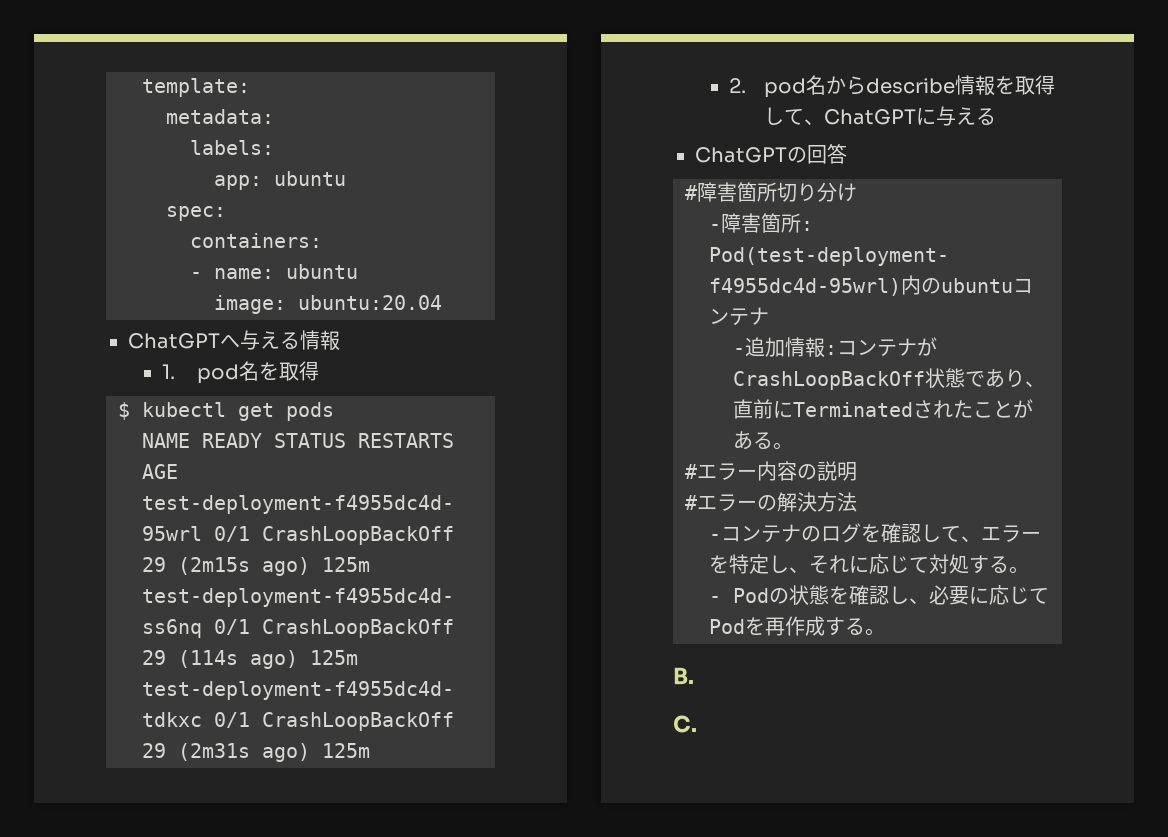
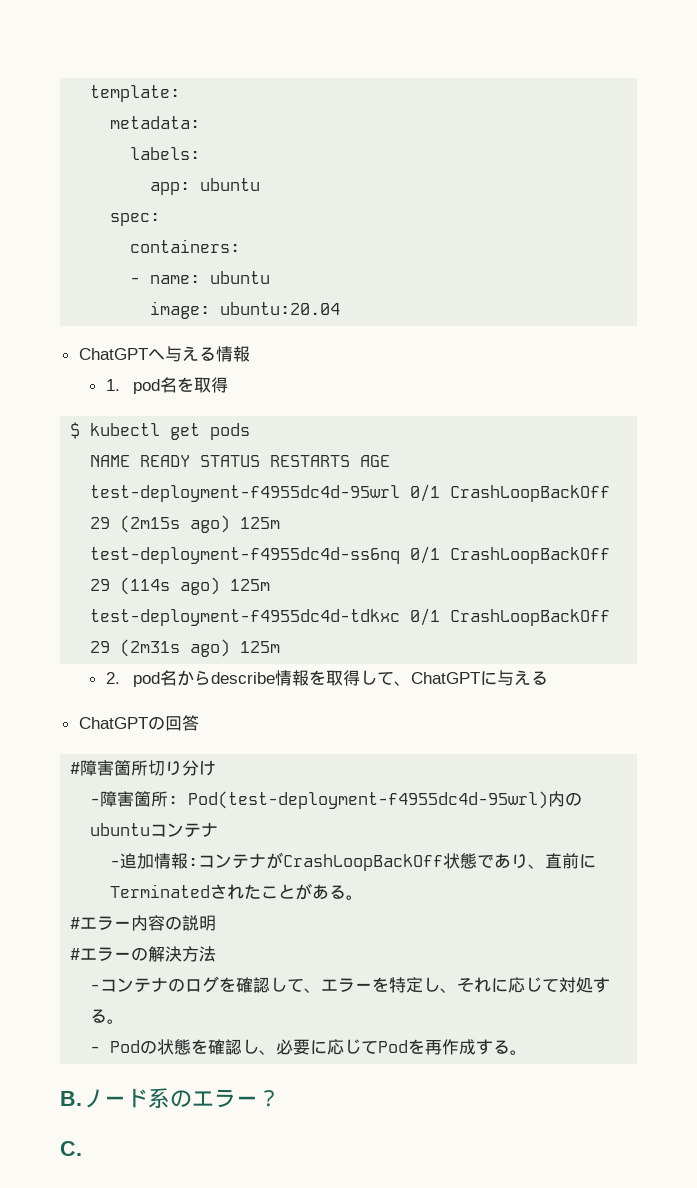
- B.
+ B.ノード系のエラー？

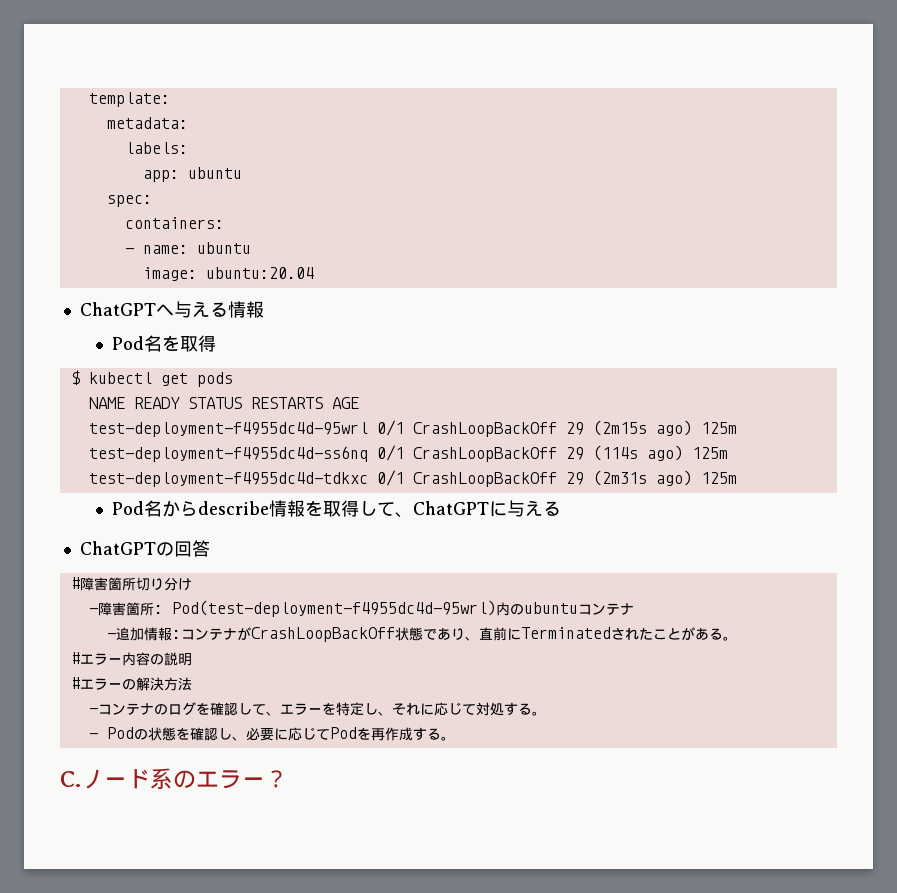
- 1. pod名を取得
+ Pod名を取得
- 2. pod名からdescribe情報を取得して、ChatGPTに与える
+ Pod名からdescribe情報を取得して、ChatGPTに与える
- B.ノード系のエラー？
+ C.ノード系のエラー？
- C.

